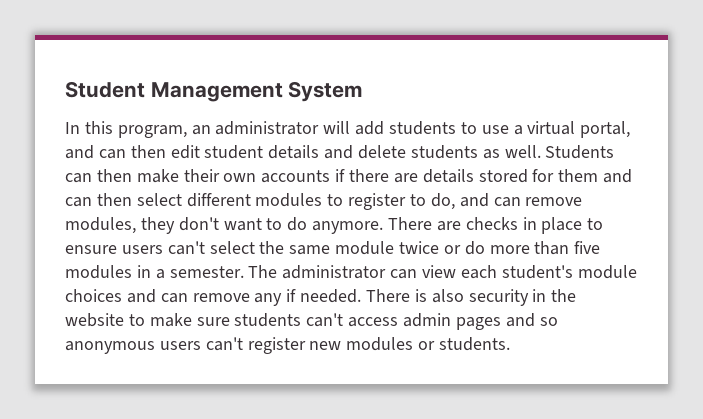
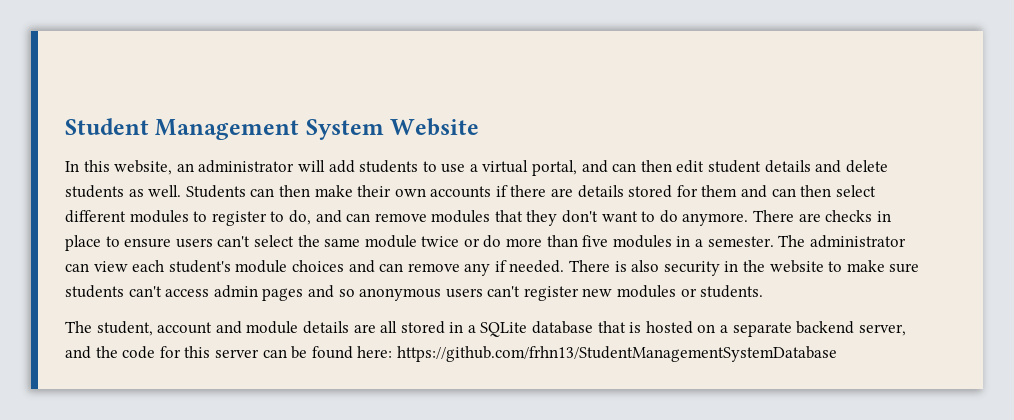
- Student Management System
+ Student Management System Website
- In this program, an administrator will add students to use a virtual portal, and can then edit student details and delete students as well.
+ In this website, an administrator will add students to use a virtual portal, and can then edit student details and delete students as well.
- Students can then make their own accounts if there are details stored for them and can then select different modules to register to do, and can remove modules, they don't want to do anymore.
+ Students can then make their own accounts if there are details stored for them and can then select different modules to register to do, and can remove modules that they don't want to do anymore.
+ The student, account and module details are all stored in a SQLite database that is hosted on a separate backend server, and the code for this server can be found here: https://github.com/frhn13/StudentManagementSystemDatabase

